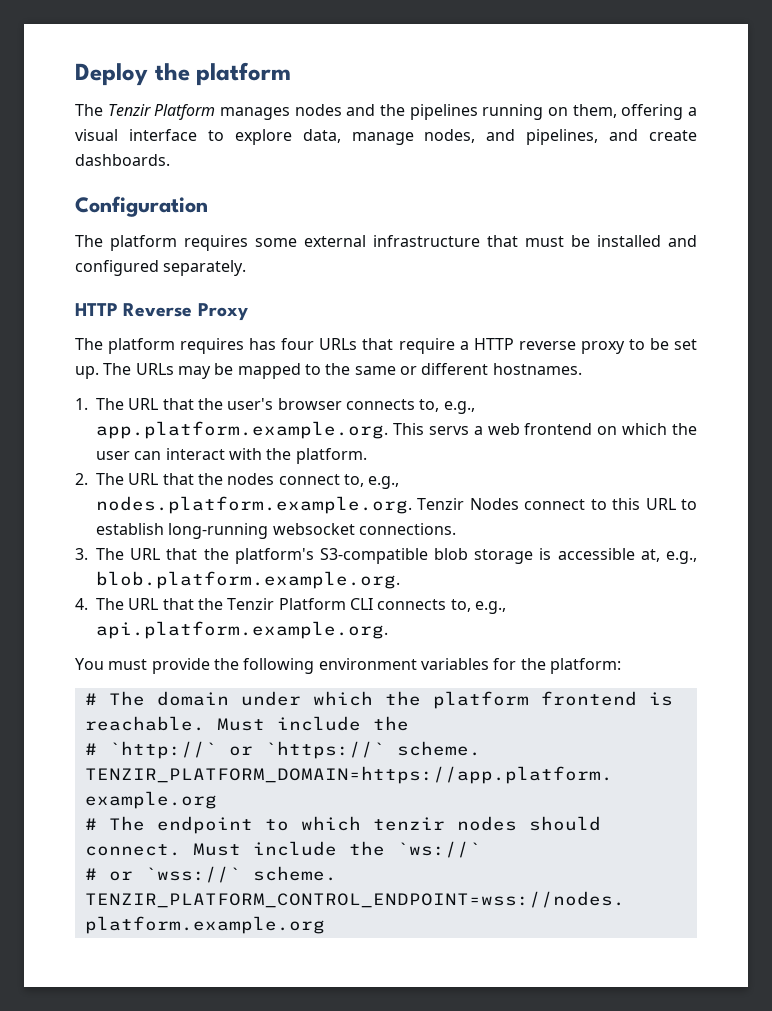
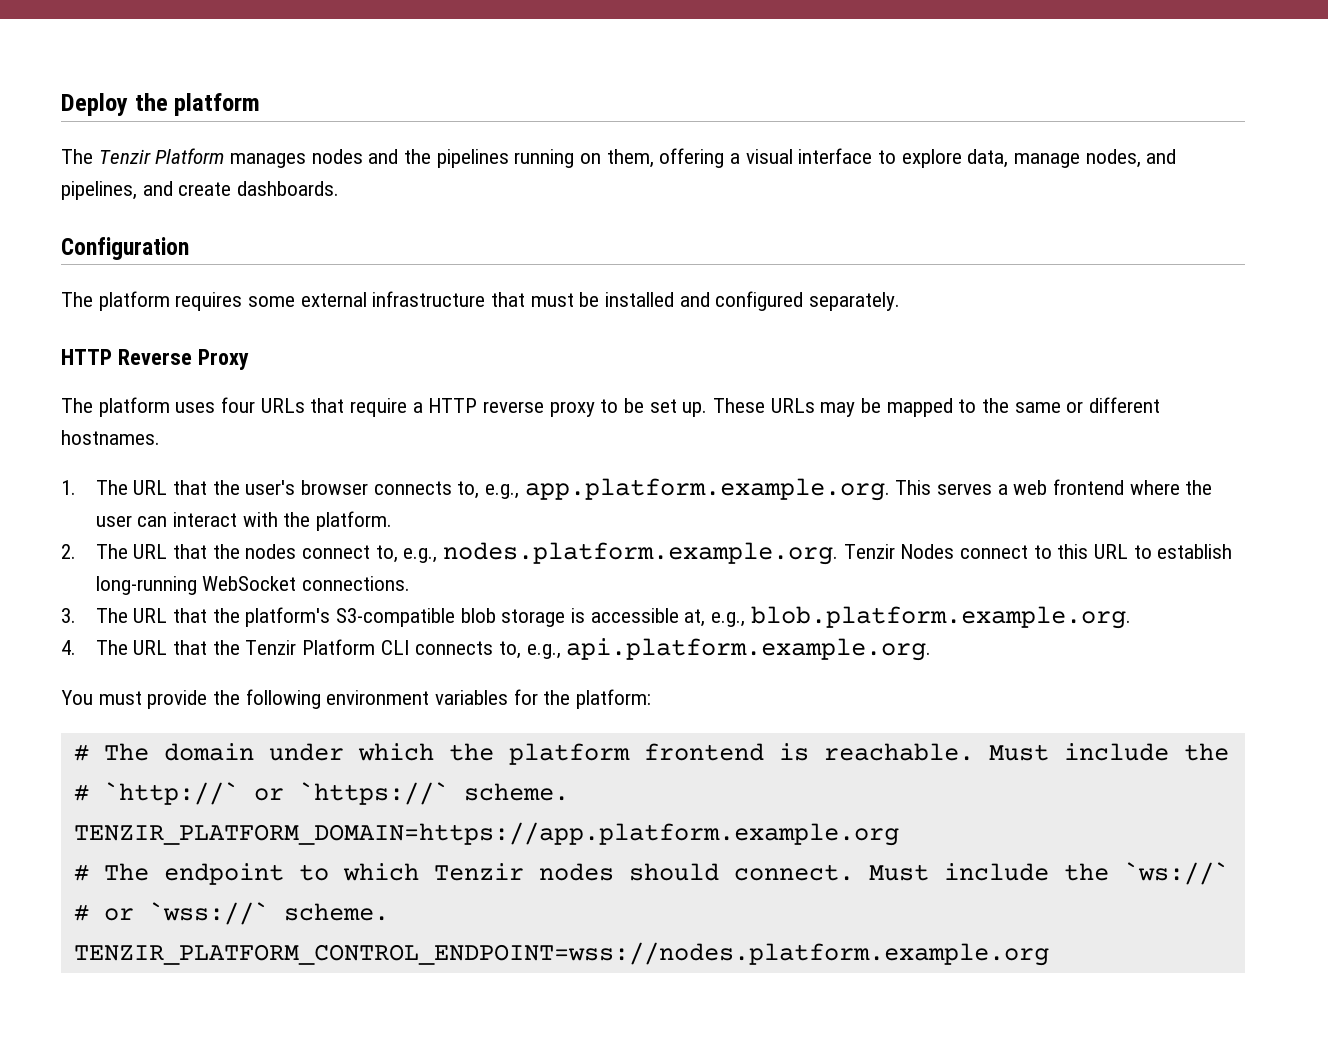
- The platform requires has four URLs that require a HTTP reverse proxy to be set up.
+ The platform uses four URLs that require a HTTP reverse proxy to be set up.
- The URLs may be mapped to the same or different hostnames.
+ These URLs may be mapped to the same or different hostnames.
- 1. The URL that the user's browser connects to, e.g., app.platform.example.org. This servs a web frontend on which the user can interact with the platform.
+ 1. The URL that the user's browser connects to, e.g., app.platform.example.org. This serves a web frontend where the user can interact with the platform.
- 2. The URL that the nodes connect to, e.g., nodes.platform.example.org. Tenzir Nodes connect to this URL to establish long-running websocket connections.
+ 2. The URL that the nodes connect to, e.g., nodes.platform.example.org. Tenzir Nodes connect to this URL to establish long-running WebSocket connections.
- # The endpoint to which tenzir nodes should connect.
+ # The endpoint to which Tenzir nodes should connect.

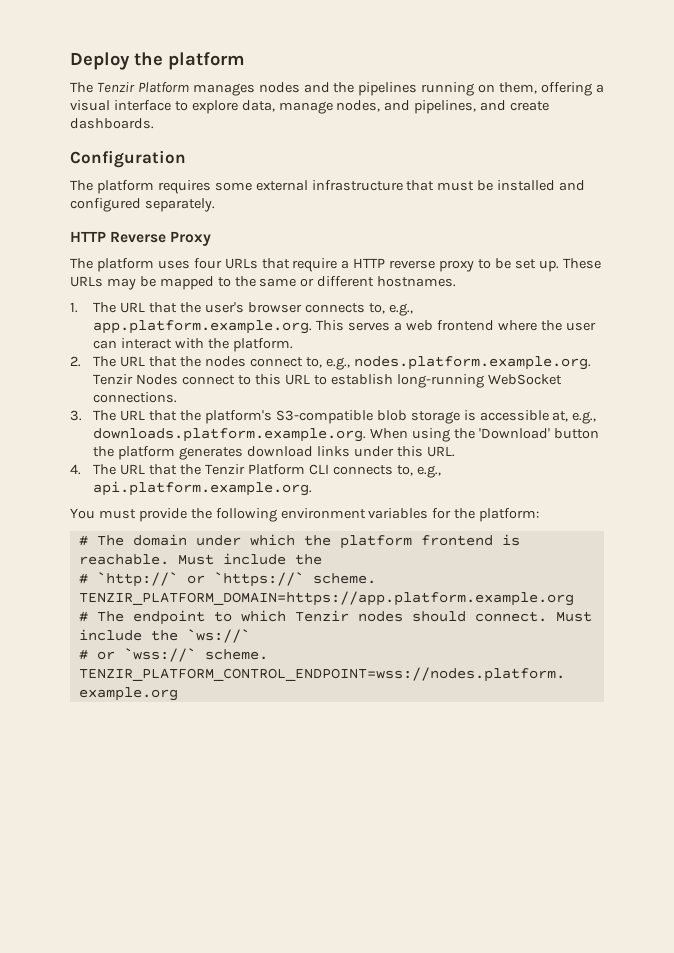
- 3. The URL that the platform's S3-compatible blob storage is accessible at, e.g., blob.platform.example.org.
+ 3. The URL that the platform's S3-compatible blob storage is accessible at, e.g., downloads.platform.example.org. When using the 'Download' button the platform generates download links under this URL.

